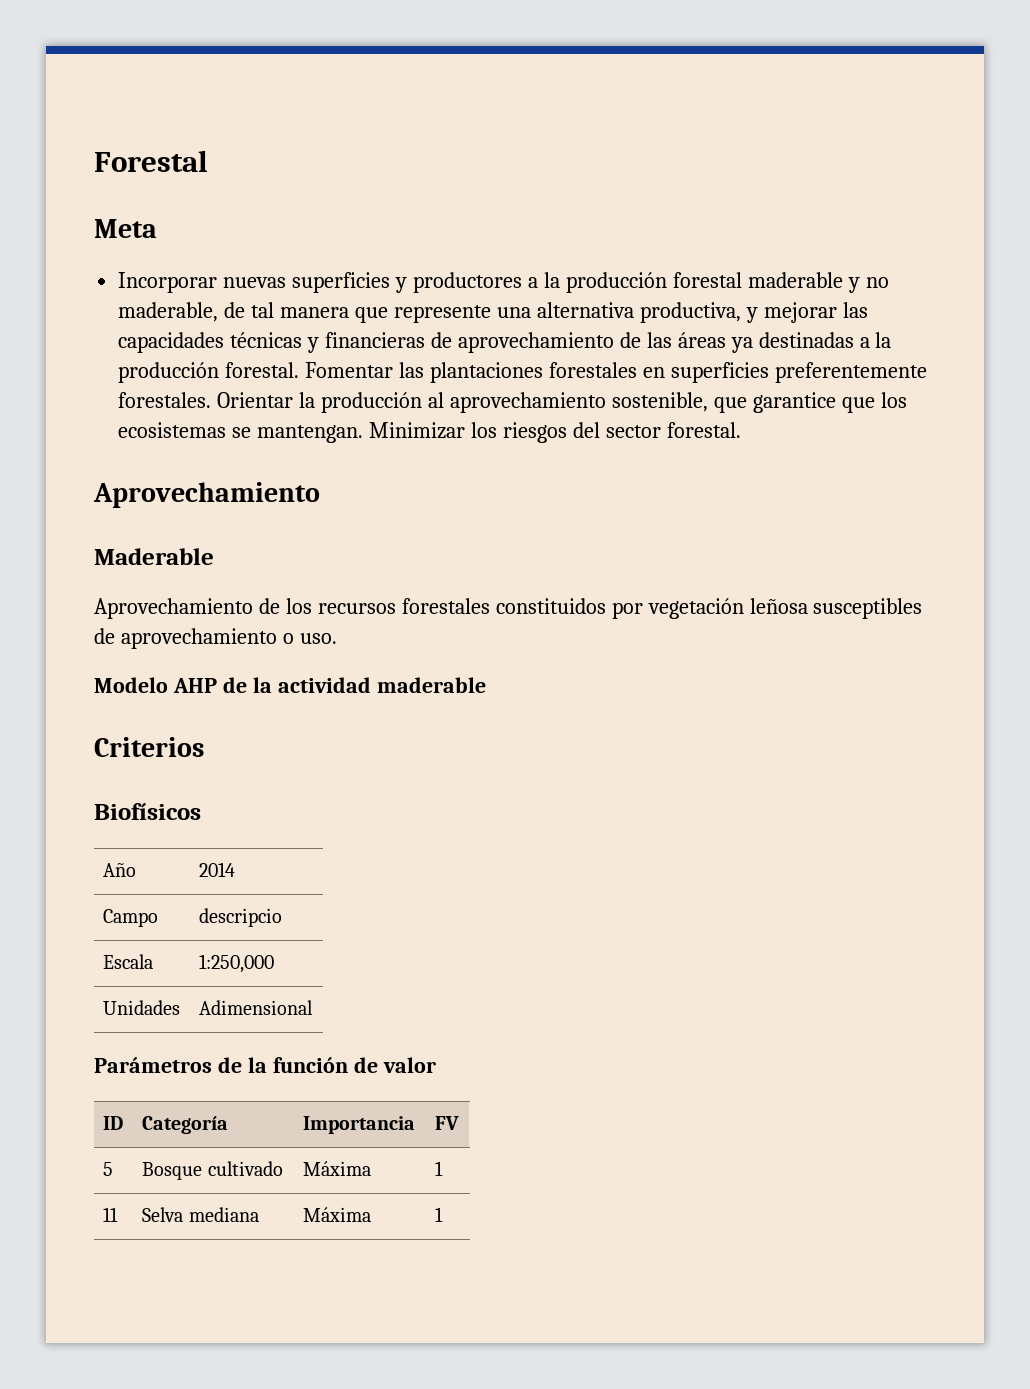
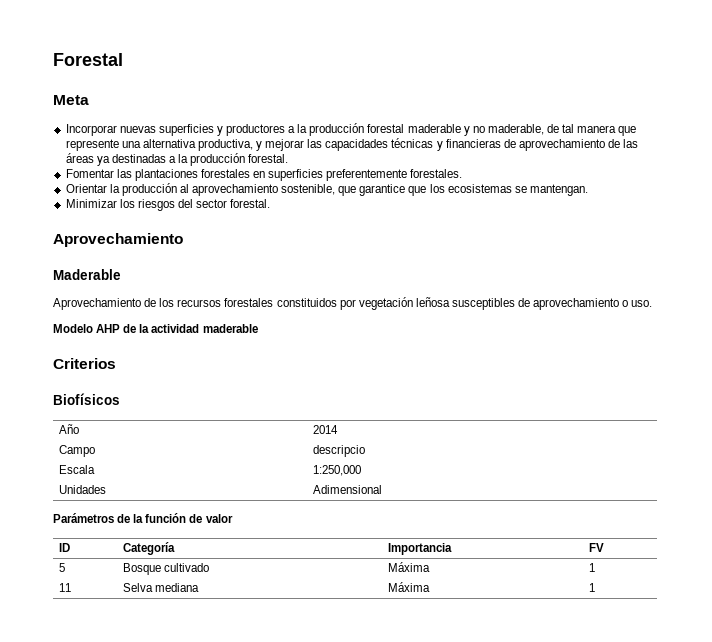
- Incorporar nuevas superficies y productores a la producción forestal maderable y no maderable, de tal manera que represente una alternativa productiva, y mejorar las capacidades técnicas y financieras de aprovechamiento de las áreas ya destinadas a la producción forestal. Fomentar las plantaciones forestales en superficies preferentemente forestales. Orientar la producción al aprovechamiento sostenible, que garantice que los ecosistemas se mantengan. Minimizar los riesgos del sector forestal.
+ Incorporar nuevas superficies y productores a la producción forestal maderable y no maderable, de tal manera que represente una alternativa productiva, y mejorar las capacidades técnicas y financieras de aprovechamiento de las áreas ya destinadas a la producción forestal.
+ Fomentar las plantaciones forestales en superficies preferentemente forestales.
+ Orientar la producción al aprovechamiento sostenible, que garantice que los ecosistemas se mantengan.
+ Minimizar los riesgos del sector forestal.

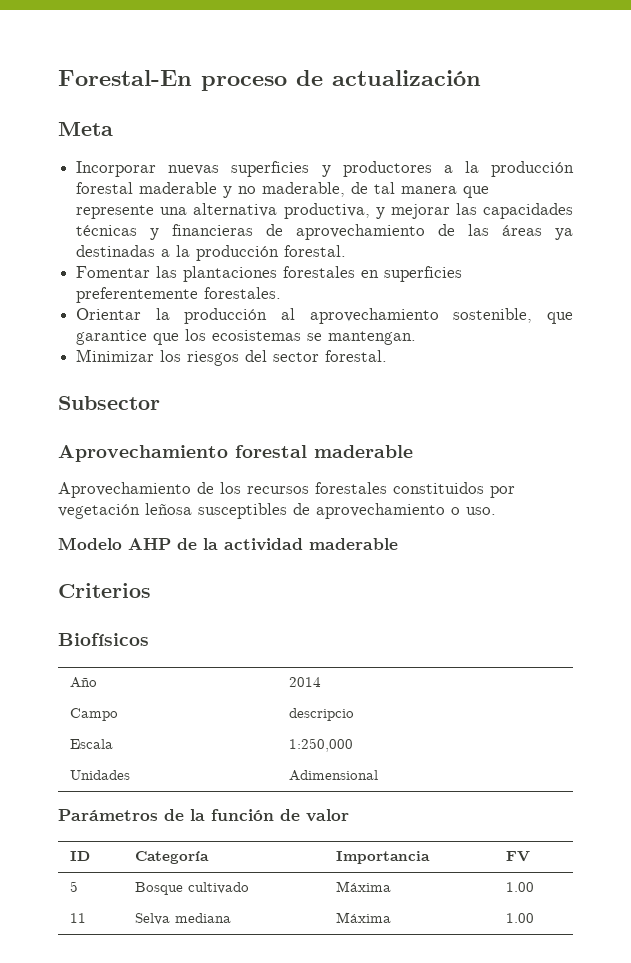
- Forestal
+ Forestal-En proceso de actualización
  Minimizar los riesgos del sector forestal.
- Aprovechamiento
- Maderable
+ Subsector
+ Aprovechamiento forestal maderable
- 5 | Bosque cultivado | Máxima | 1
+ 5 | Bosque cultivado | Máxima | 1.00
- 11 | Selva mediana | Máxima | 1
+ 11 | Selva mediana | Máxima | 1.00

